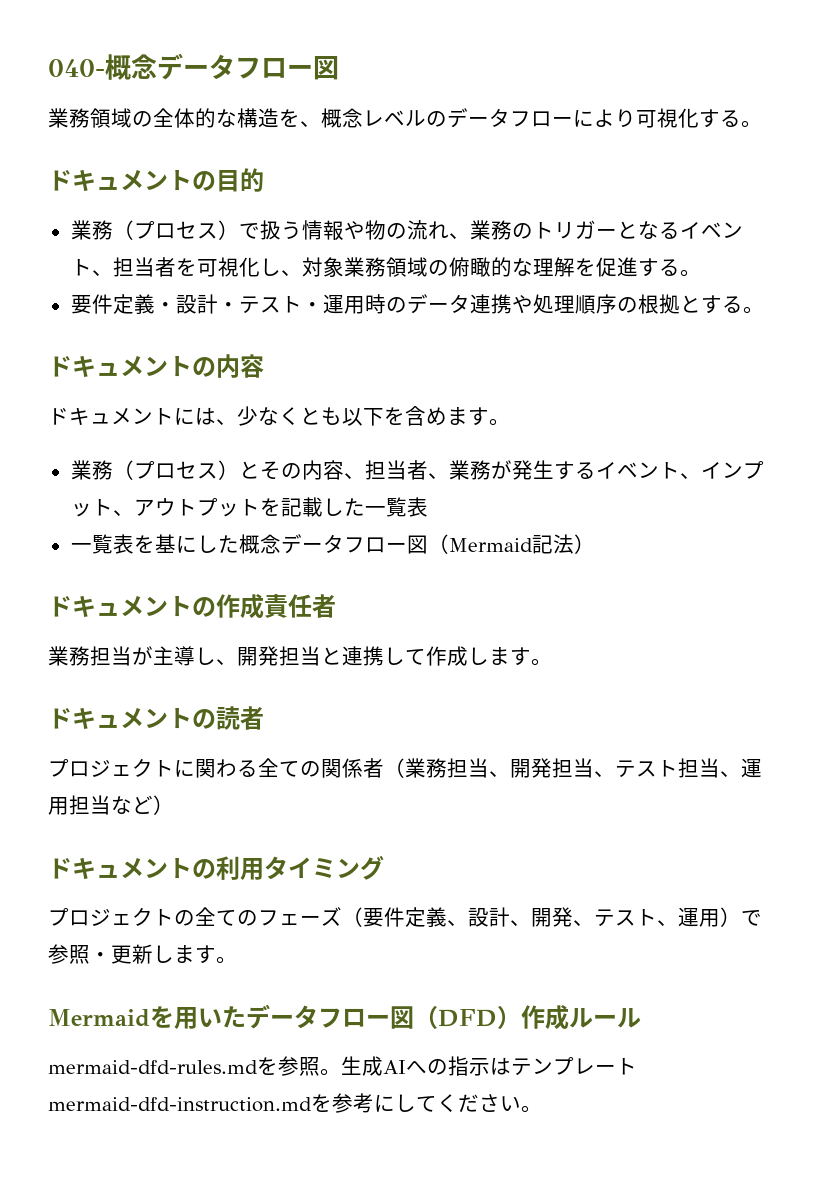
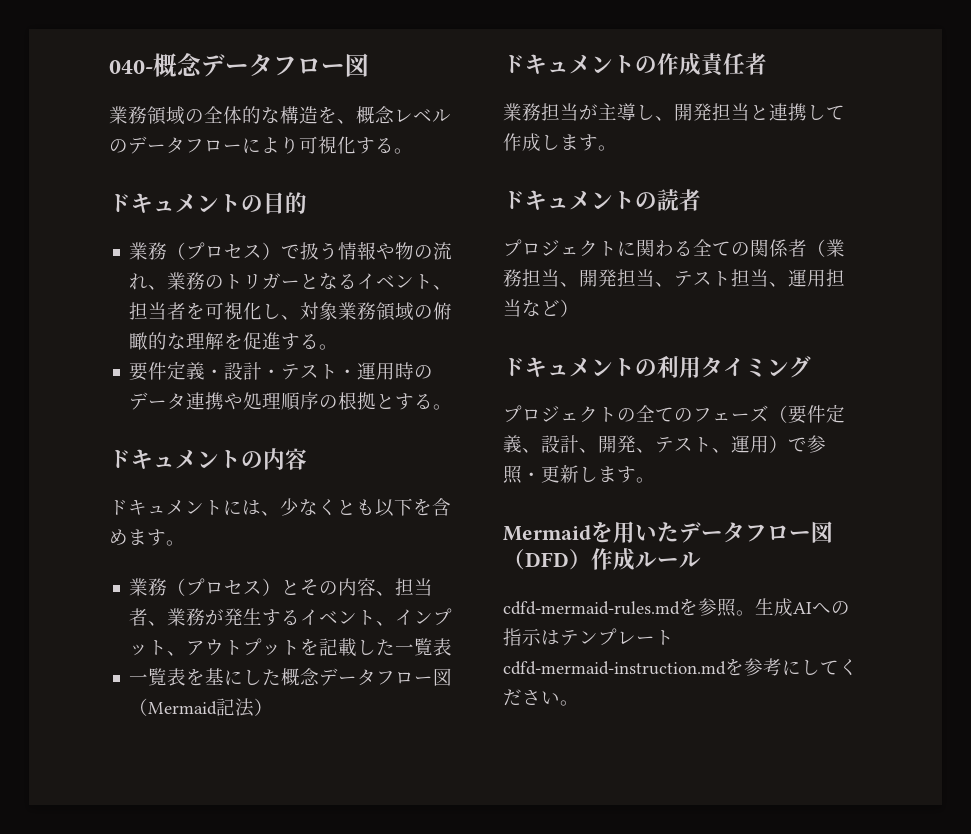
- mermaid-dfd-rules.mdを参照。
+ cdfd-mermaid-rules.mdを参照。
- 生成AIへの指示はテンプレートmermaid-dfd-instruction.mdを参考にしてください。
+ 生成AIへの指示はテンプレートcdfd-mermaid-instruction.mdを参考にしてください。

